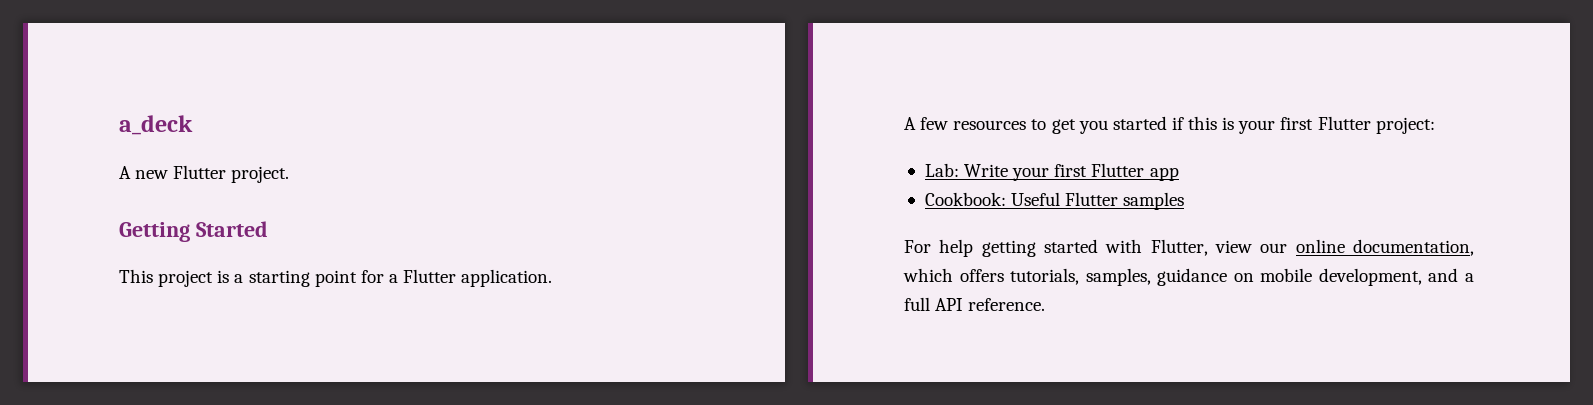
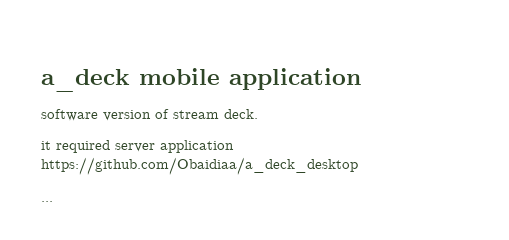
- a_deck
- A new Flutter project.
- Getting Started
- This project is a starting point for a Flutter application.
- A few resources to get you started if this is your first Flutter project:
- Lab: Write your first Flutter app
- Cookbook: Useful Flutter samples
- For help getting started with Flutter, view our online documentation, which offers tutorials, samples, guidance on mobile development, and a full API reference.
+ a_deck mobile application
+ software version of stream deck.
+ it required server application https://github.com/Obaidiaa/a_deck_desktop
+ ...

